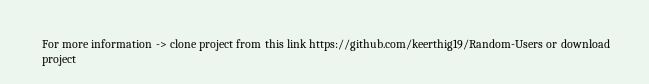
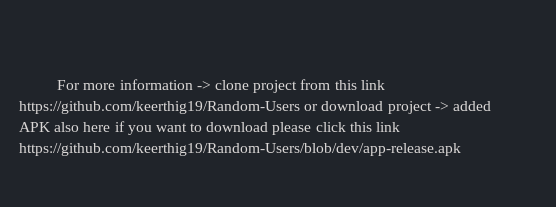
- For more information -> clone project from this link https://github.com/keerthig19/Random-Users or download project
+ For more information -> clone project from this link https://github.com/keerthig19/Random-Users or download project -> added APK also here if you want to download please click this link https://github.com/keerthig19/Random-Users/blob/dev/app-release.apk

